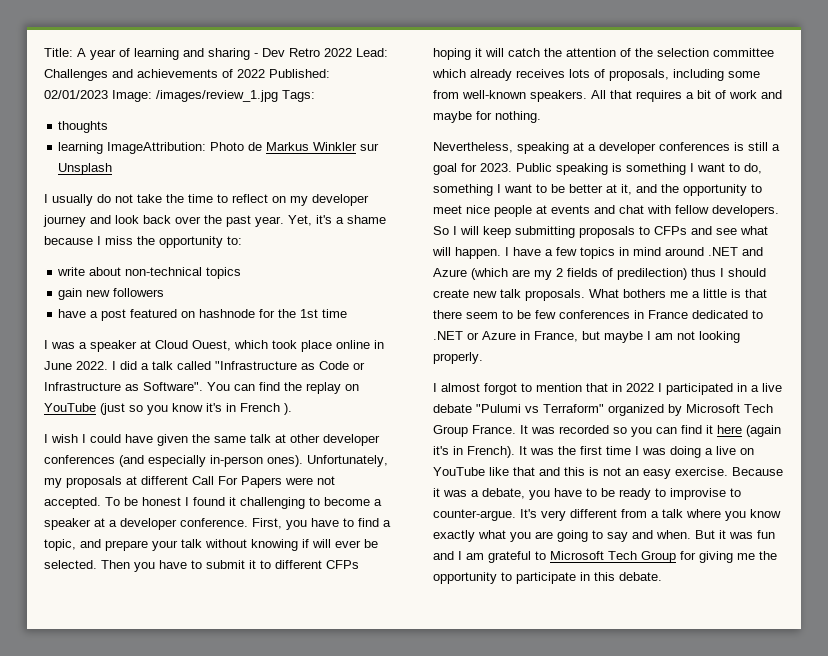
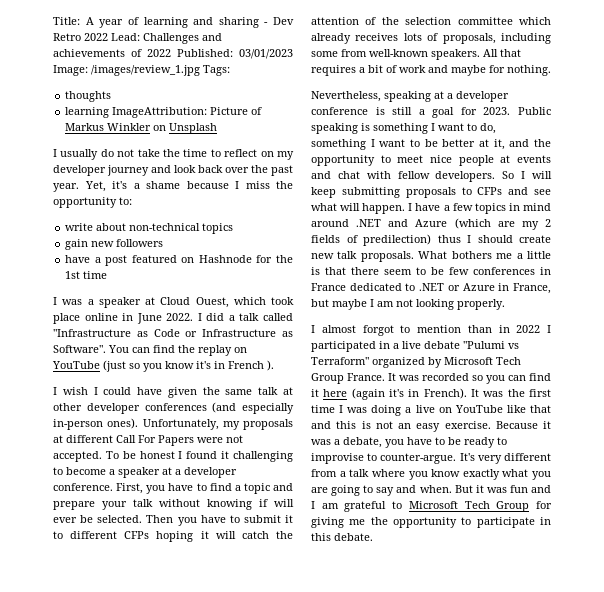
- Title: A year of learning and sharing - Dev Retro 2022 Lead: Challenges and achievements of 2022 Published: 02/01/2023 Image: /images/review_1.jpg Tags:
+ Title: A year of learning and sharing - Dev Retro 2022 Lead: Challenges and achievements of 2022 Published: 03/01/2023 Image: /images/review_1.jpg Tags:
- learning ImageAttribution: Photo de Markus Winkler sur Unsplash
+ learning ImageAttribution: Picture of Markus Winkler on Unsplash
- have a post featured on hashnode for the 1st time
+ have a post featured on Hashnode for the 1st time
- First, you have to find a topic, and prepare your talk without knowing if will ever be selected.
+ First, you have to find a topic and prepare your talk without knowing if will ever be selected.
- Nevertheless, speaking at a developer conferences is still a goal for 2023.
+ Nevertheless, speaking at a developer conference is still a goal for 2023.
- I almost forgot to mention that in 2022 I participated in a live debate "Pulumi vs Terraform" organized by Microsoft Tech Group France.
+ I almost forgot to mention than in 2022 I participated in a live debate "Pulumi vs Terraform" organized by Microsoft Tech Group France.

